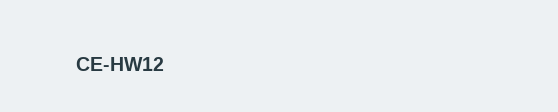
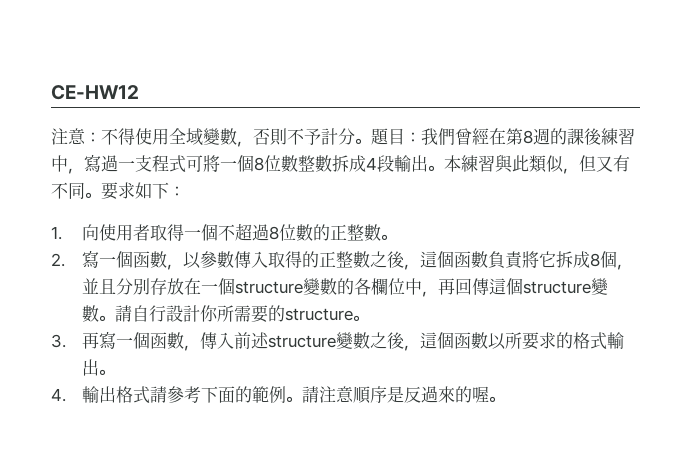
+ 注意：不得使用全域變數，否則不予計分。題目：我們曾經在第8週的課後練習中，寫過一支程式可將一個8位數整數拆成4段輸出。本練習與此類似，但又有不同。要求如下：
+ 1.向使用者取得一個不超過8位數的正整數。
+ 2.寫一個函數，以參數傳入取得的正整數之後，這個函數負責將它拆成8個，並且分別存放在一個structure變數的各欄位中，再回傳這個structure變數。請自行設計你所需要的structure。
+ 3.再寫一個函數，傳入前述structure變數之後，這個函數以所要求的格式輸出。
+ 4.輸出格式請參考下面的範例。請注意順序是反過來的喔。

